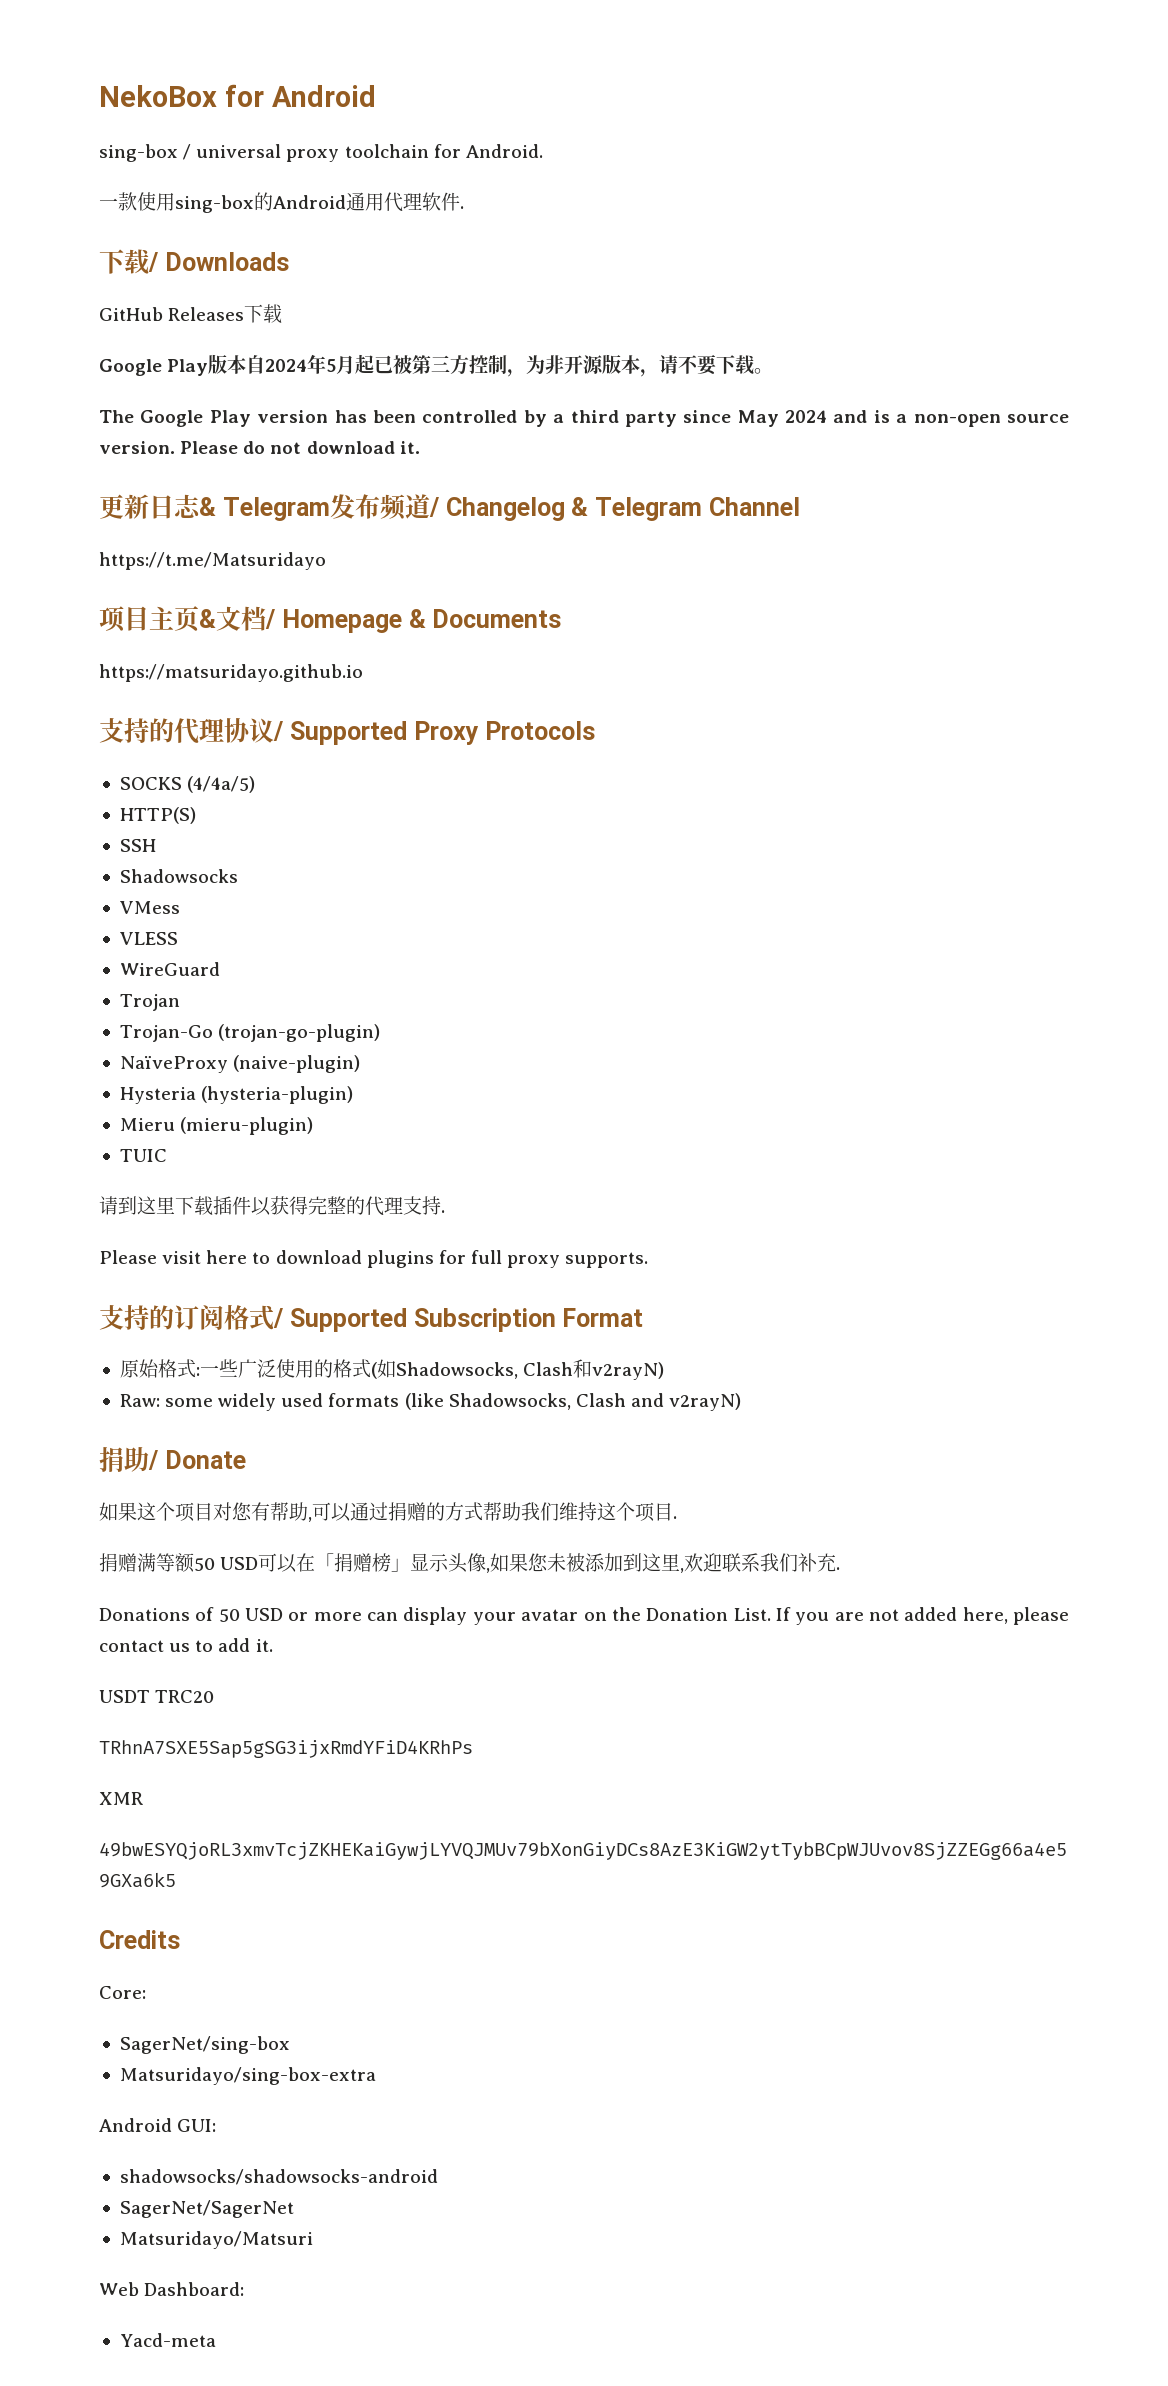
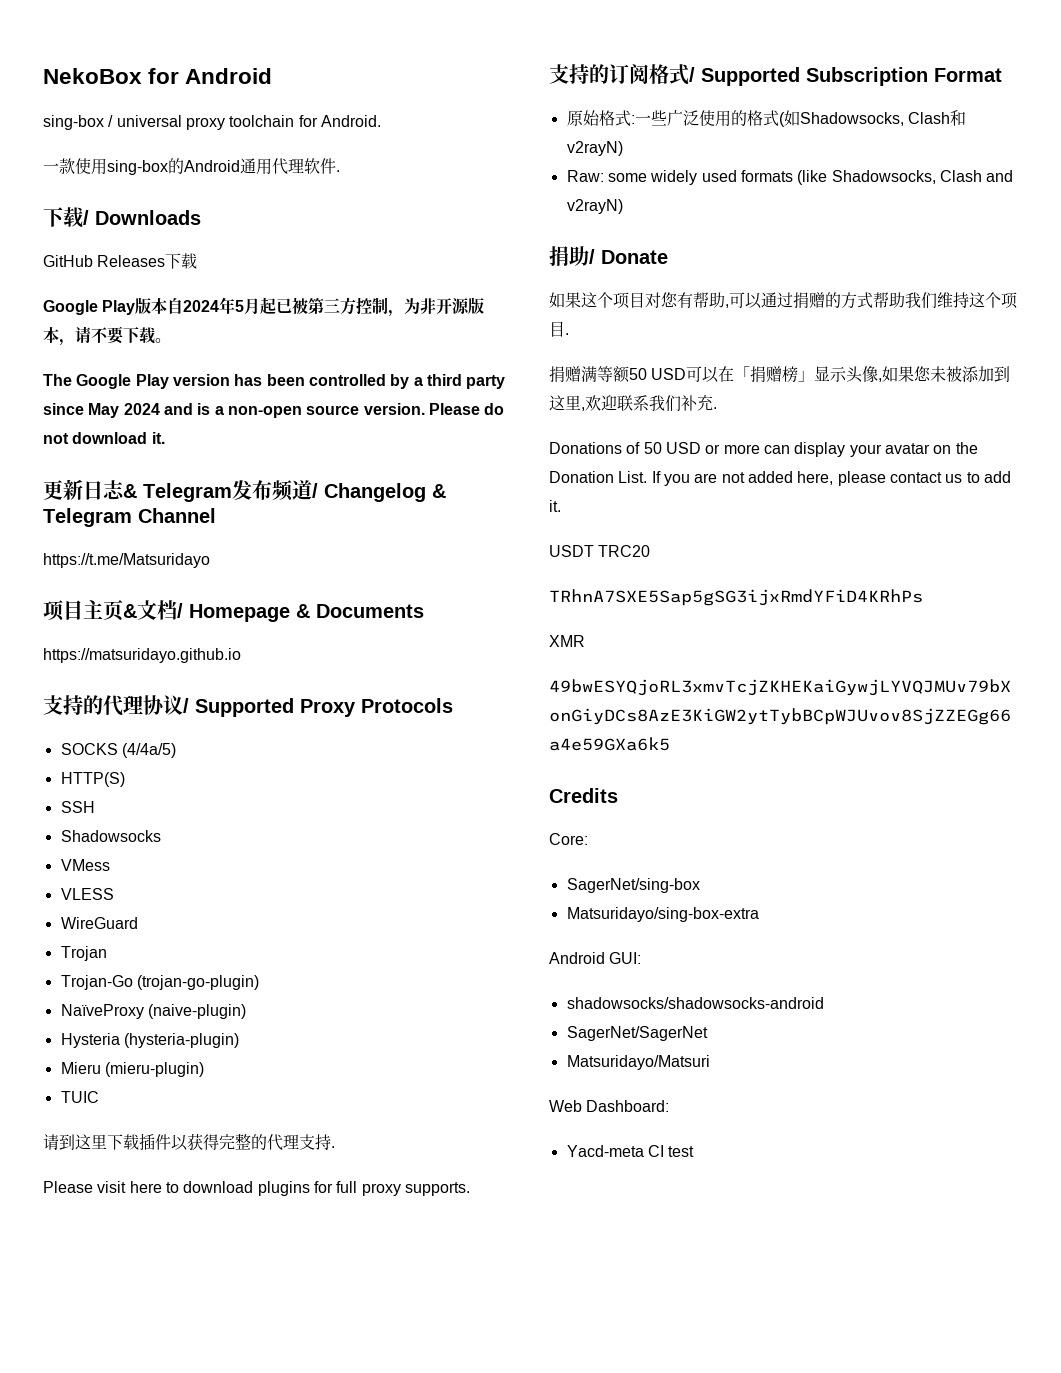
- Yacd-meta
+ Yacd-meta CI test

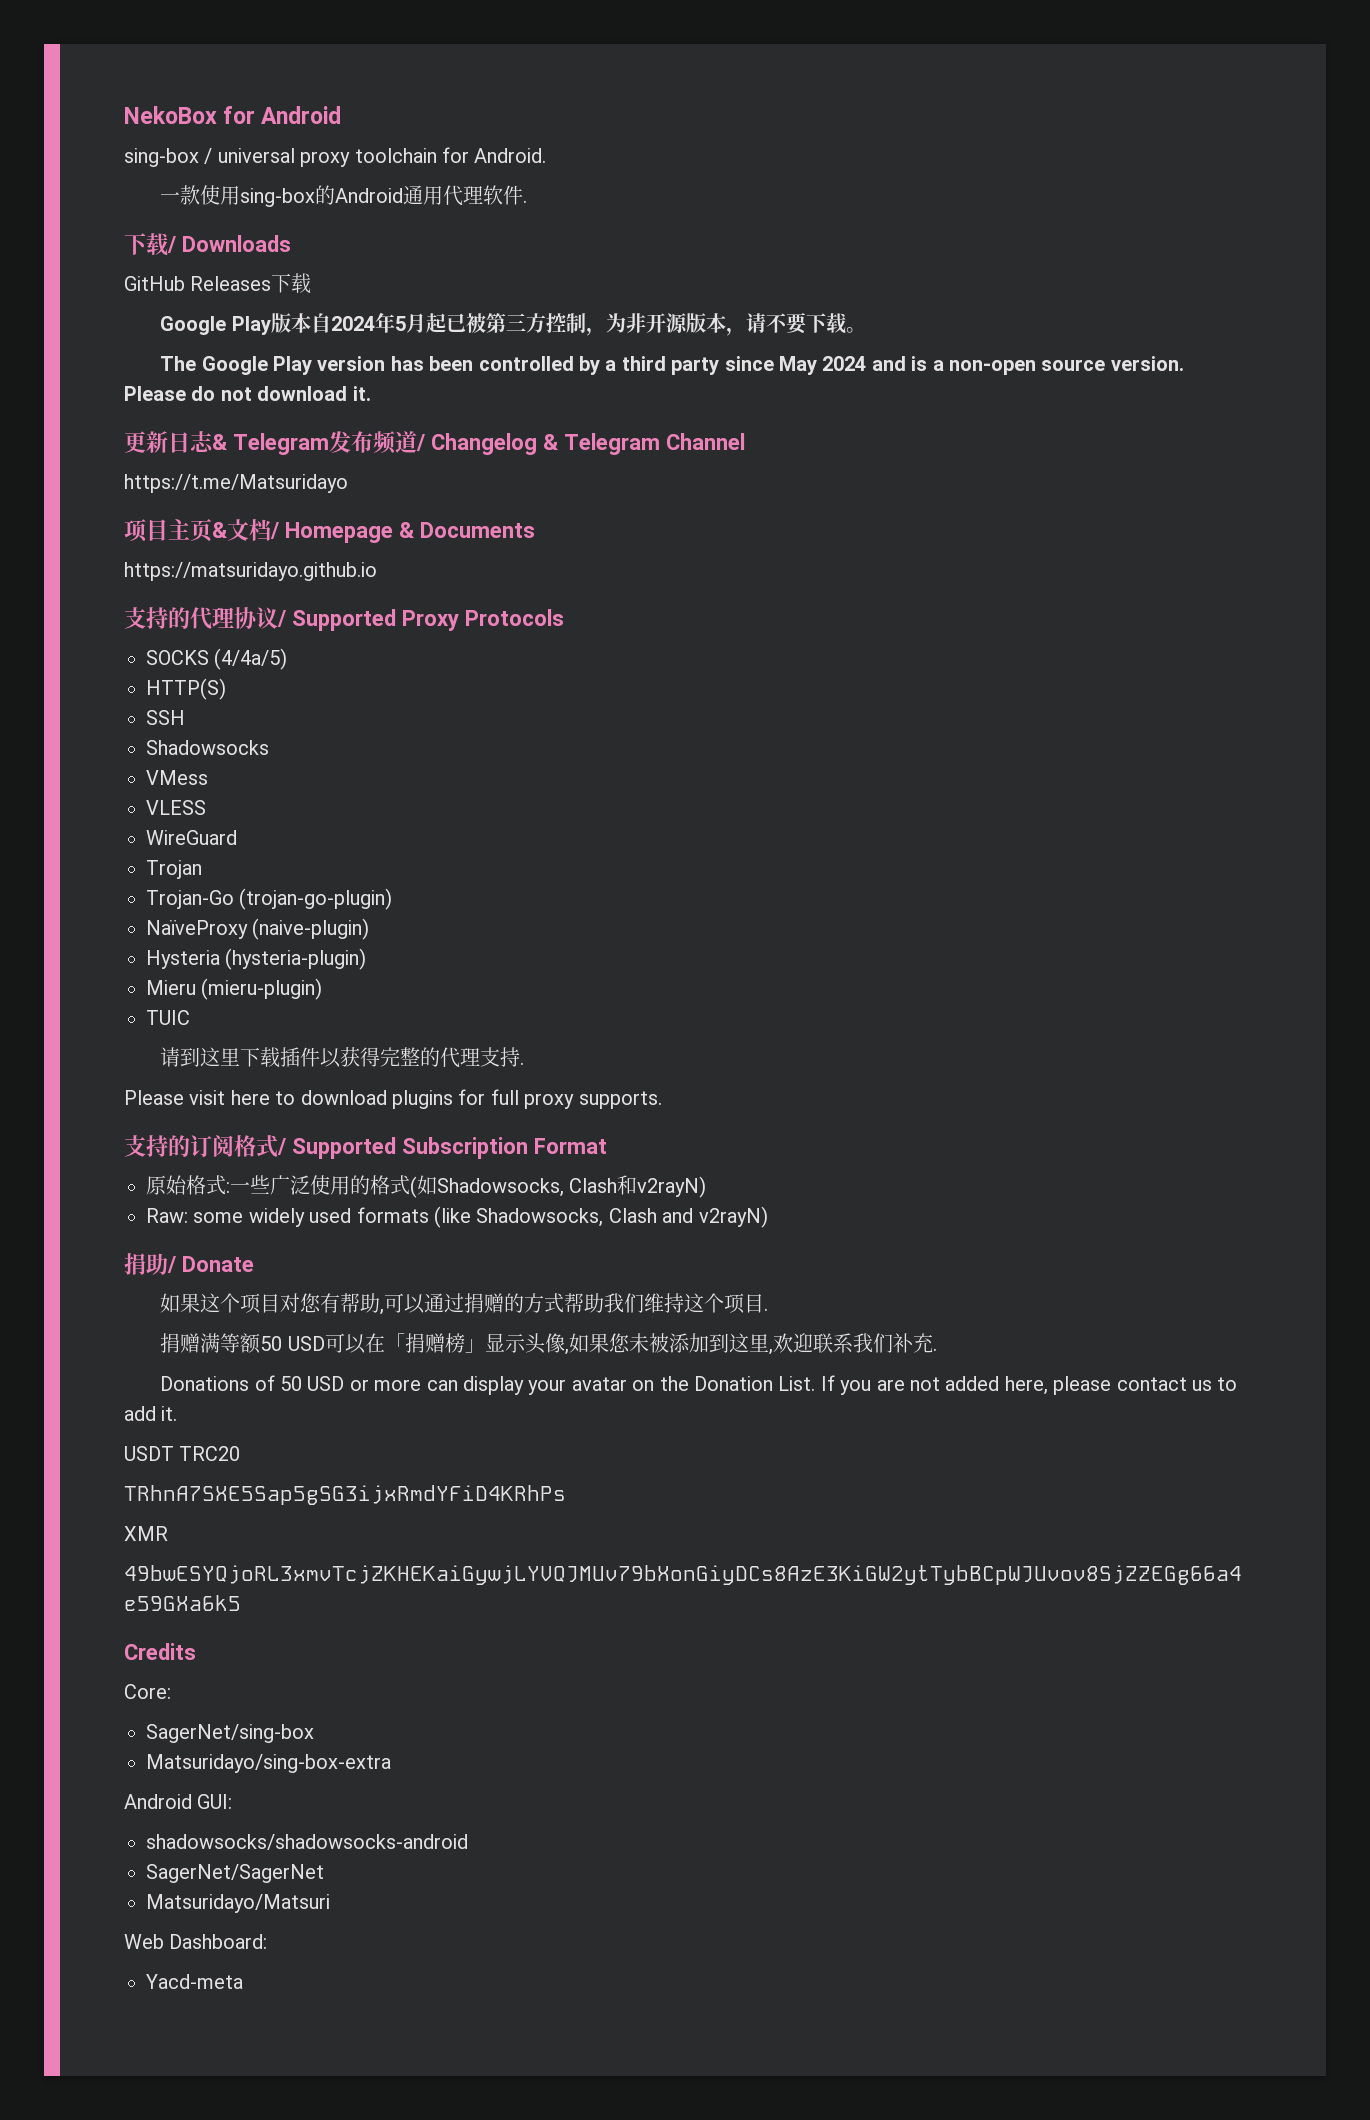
- Yacd-meta CI test
+ Yacd-meta

